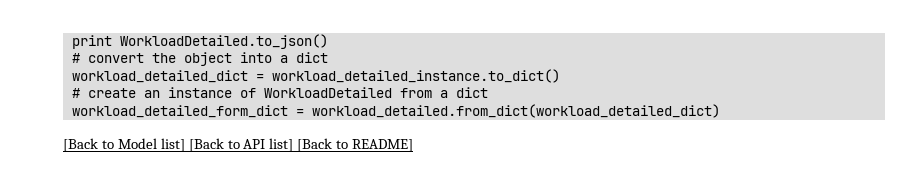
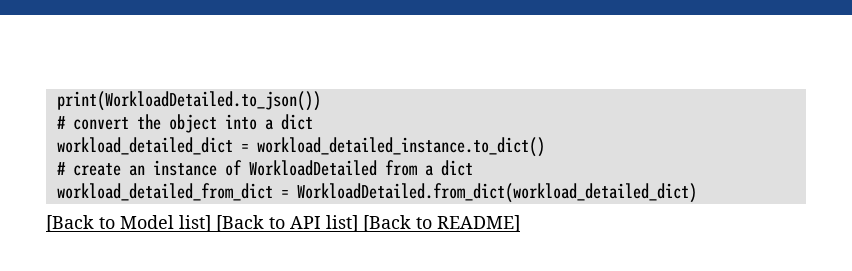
- print WorkloadDetailed.to_json()
+ print(WorkloadDetailed.to_json())
- workload_detailed_form_dict = workload_detailed.from_dict(workload_detailed_dict)
+ workload_detailed_from_dict = WorkloadDetailed.from_dict(workload_detailed_dict)

